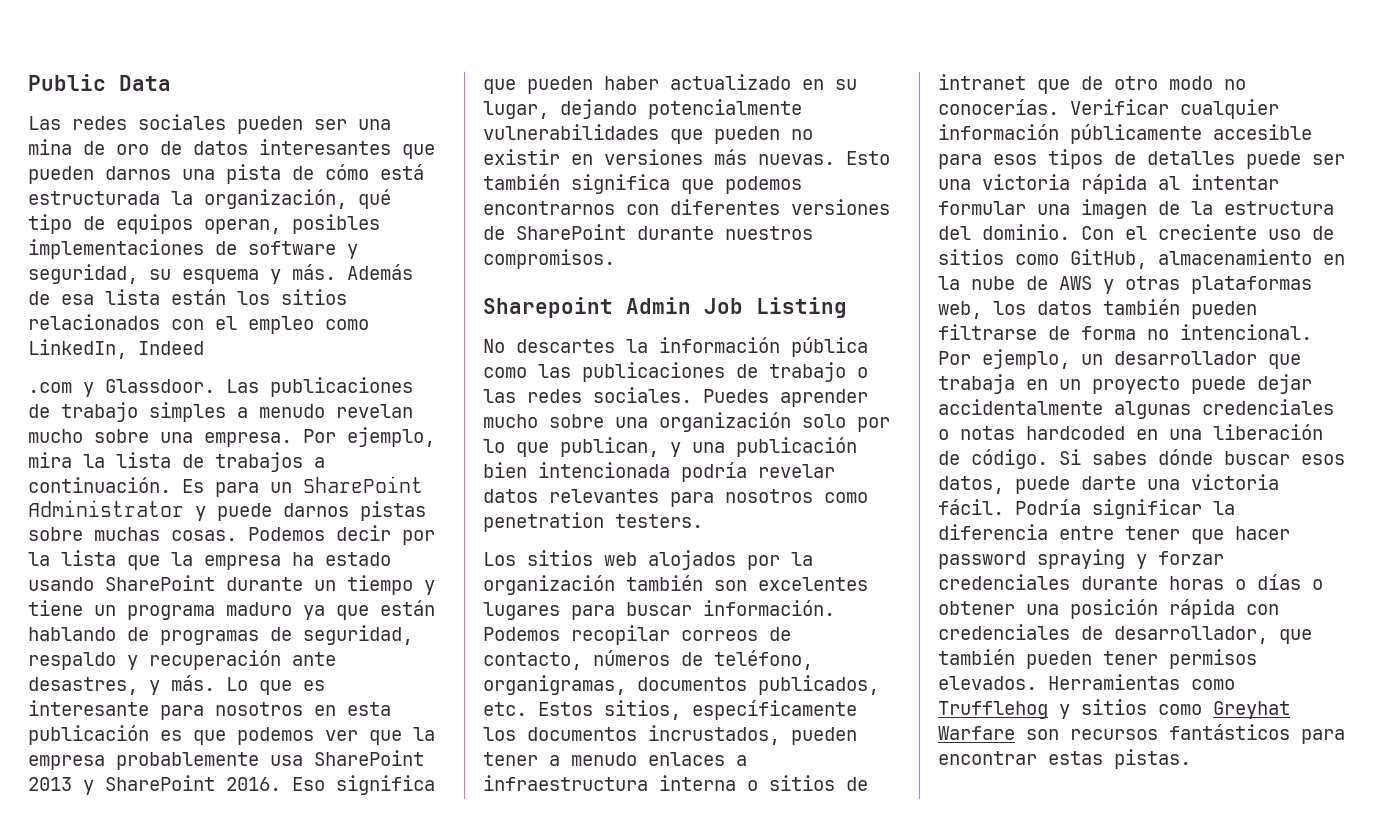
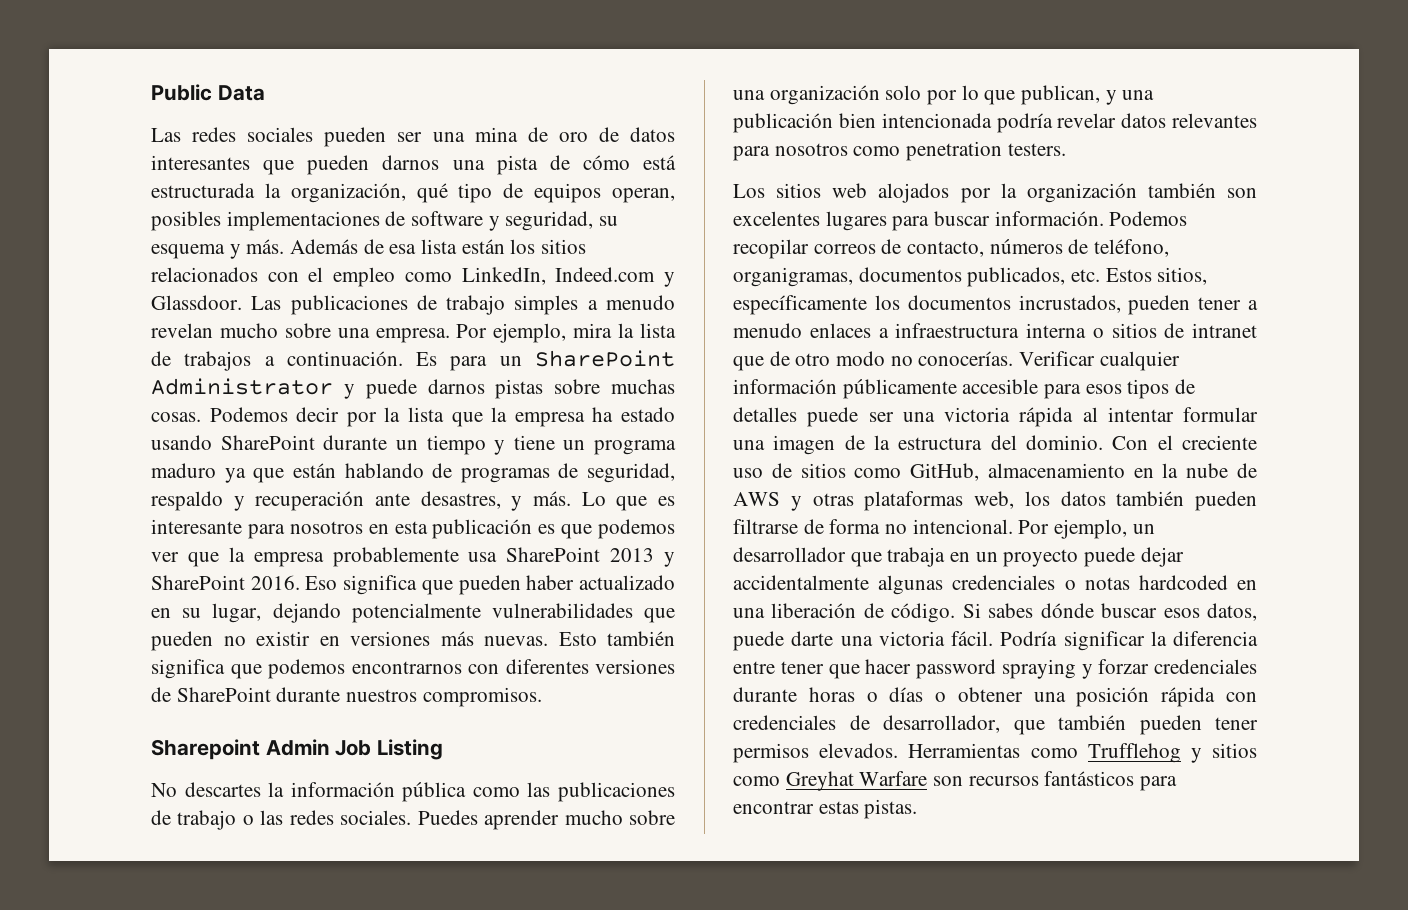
- Además de esa lista están los sitios relacionados con el empleo como LinkedIn, Indeed
- .com y Glassdoor.
+ Además de esa lista están los sitios relacionados con el empleo como LinkedIn, Indeed.com y Glassdoor.

